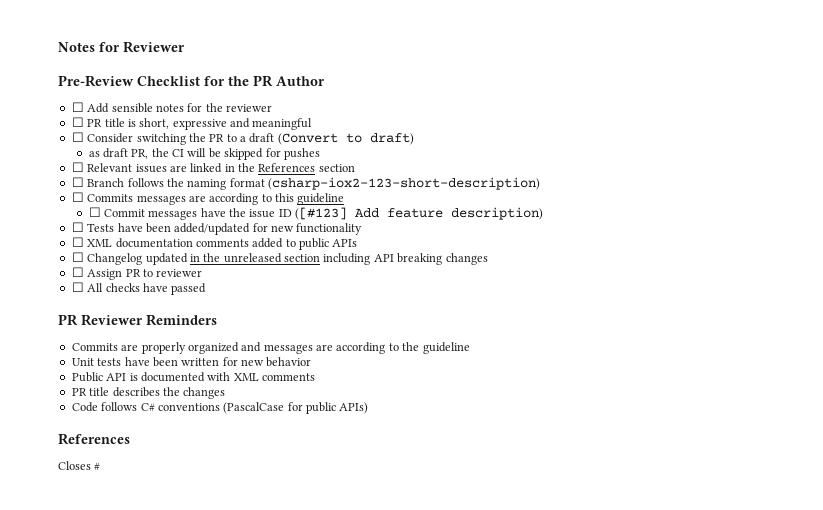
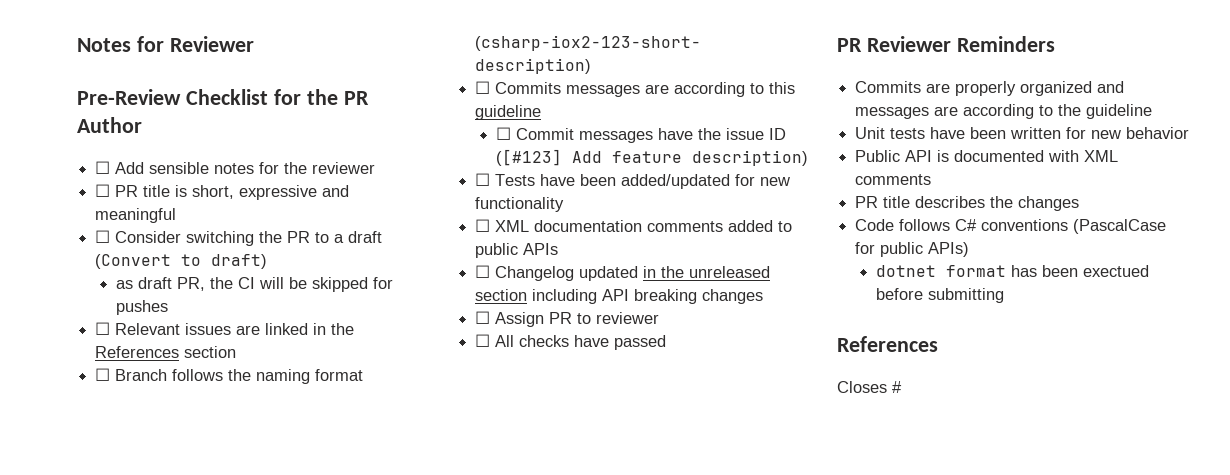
+ dotnet format has been exectued before submitting

